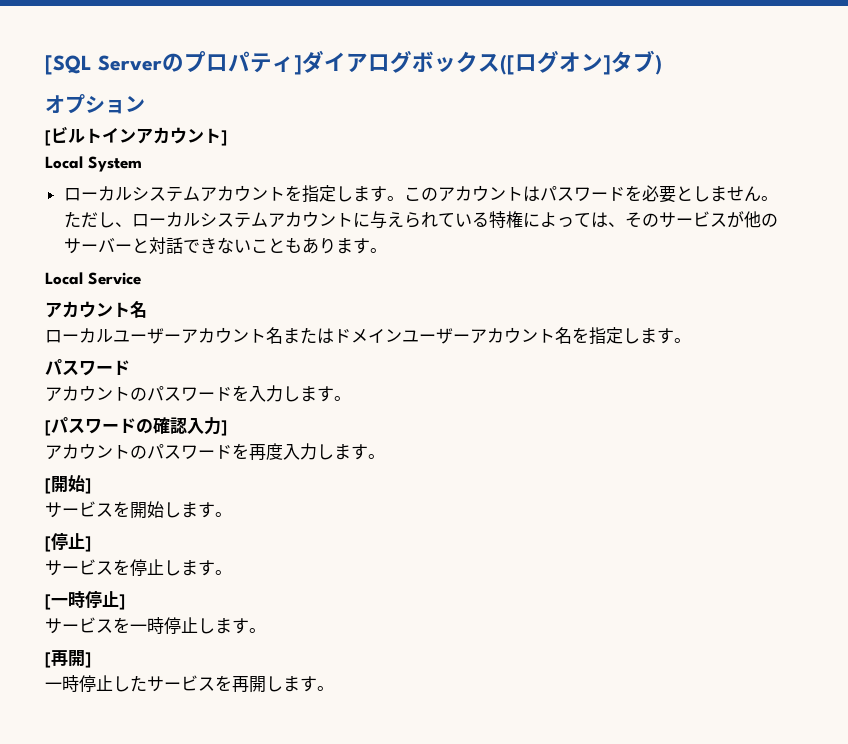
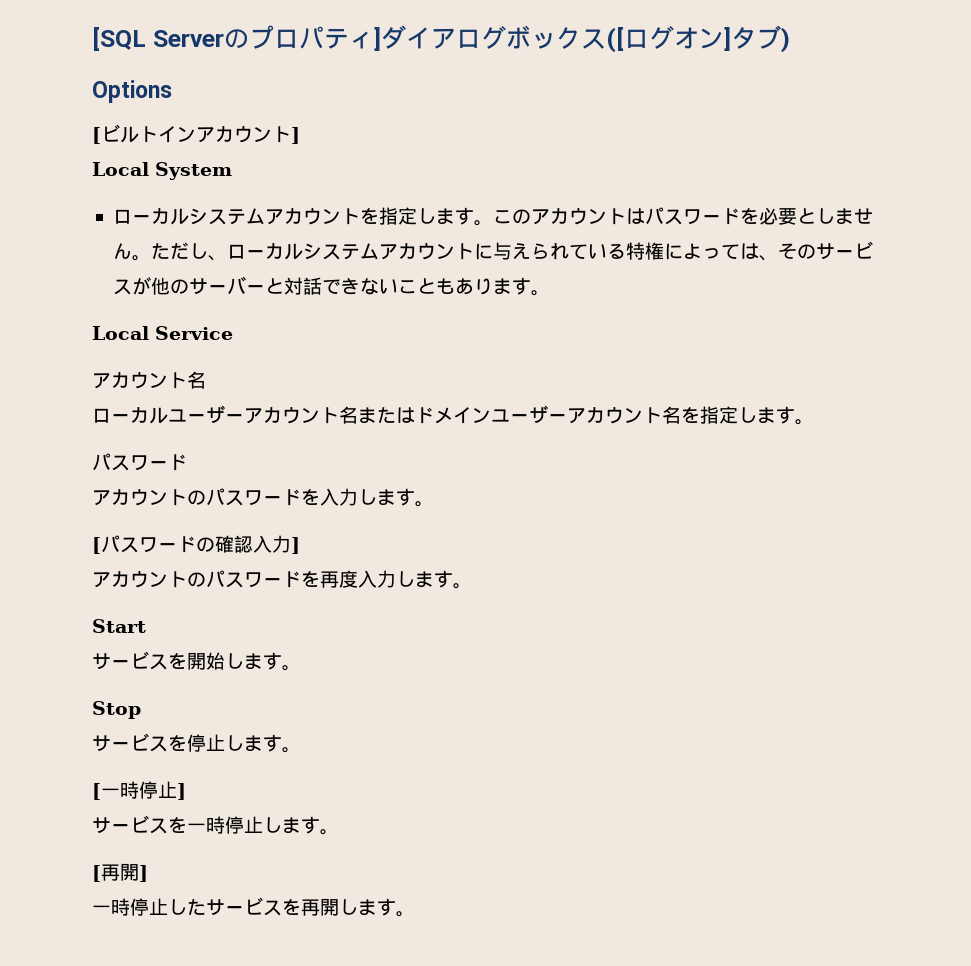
- オプション
+ Options
- [開始]
+ Start
- [停止]
+ Stop

